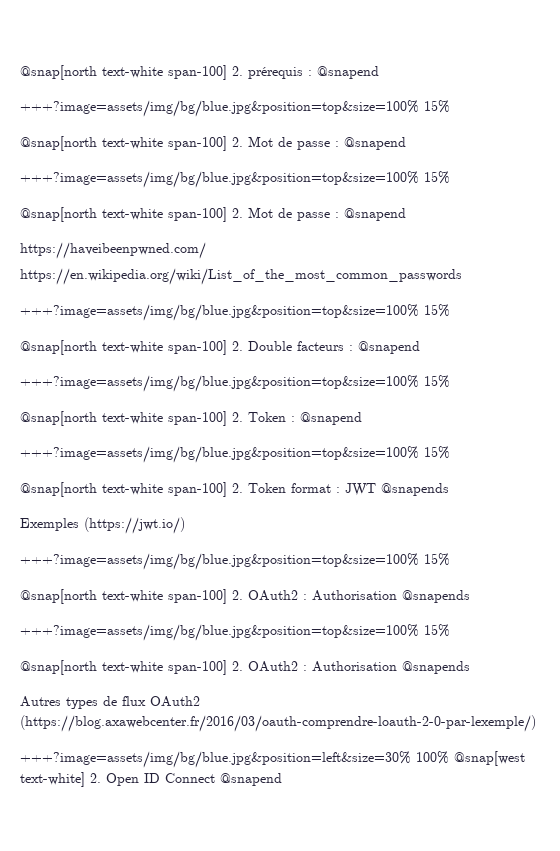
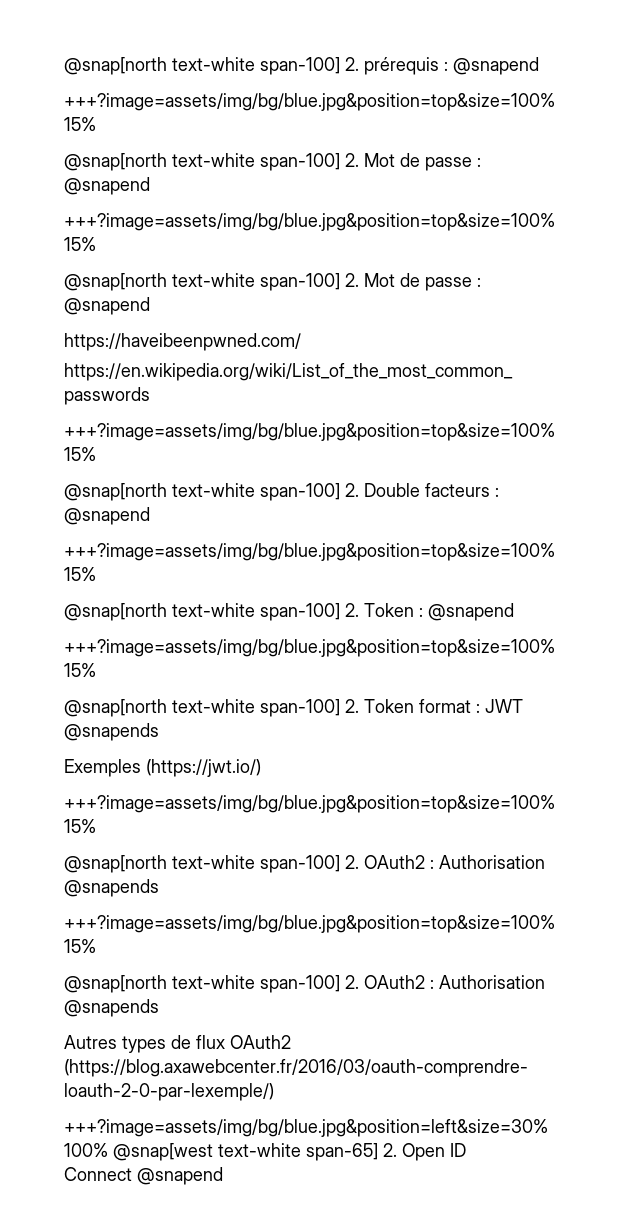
- +++?image=assets/img/bg/blue.jpg&position=left&size=30% 100% @snap[west text-white] 2. Open ID Connect @snapend
+ +++?image=assets/img/bg/blue.jpg&position=left&size=30% 100% @snap[west text-white span-65] 2. Open ID
+ Connect @snapend

